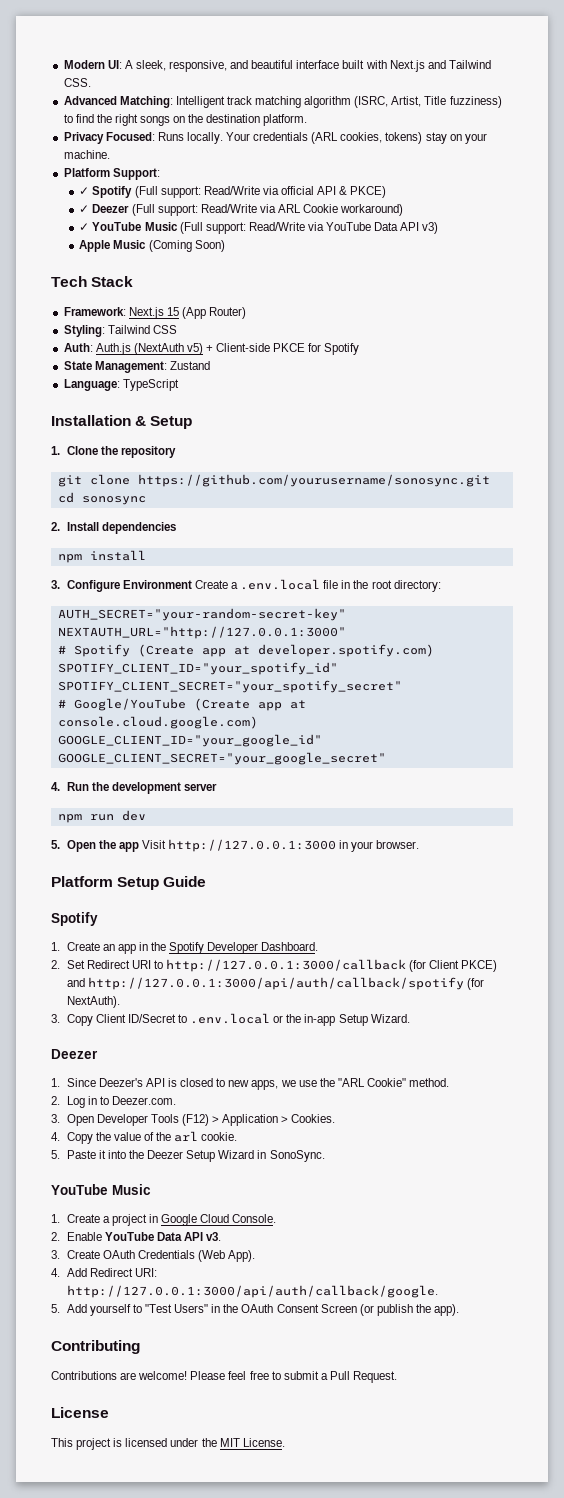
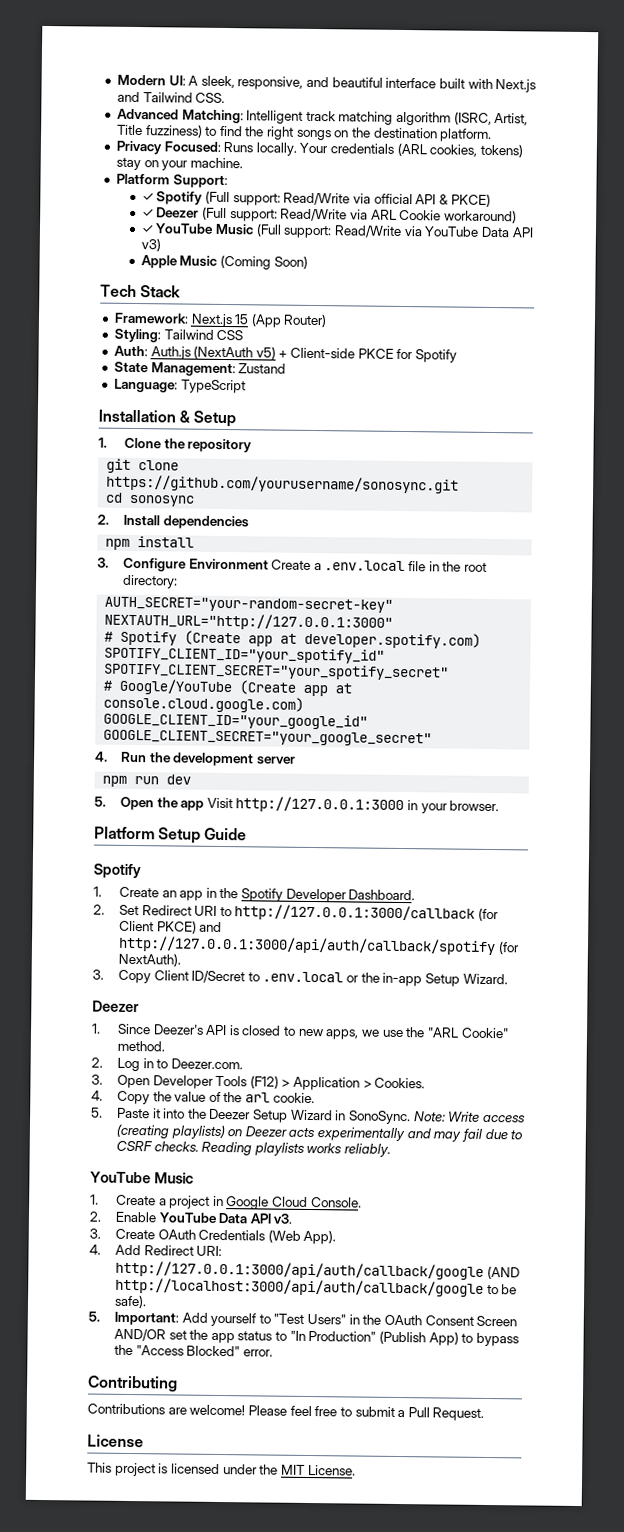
+ Note: Write access (creating playlists) on Deezer acts experimentally and may fail due to CSRF checks. Reading playlists works reliably.
- 4. Add Redirect URI: http://127.0.0.1:3000/api/auth/callback/google.
- 5. Add yourself to "Test Users" in the OAuth Consent Screen (or publish the app).
+ 4. Add Redirect URI: http://127.0.0.1:3000/api/auth/callback/google (AND http://localhost:3000/api/auth/callback/google to be safe).
+ 5. Important: Add yourself to "Test Users" in the OAuth Consent Screen AND/OR set the app status to "In Production" (Publish App) to bypass the "Access Blocked" error.

